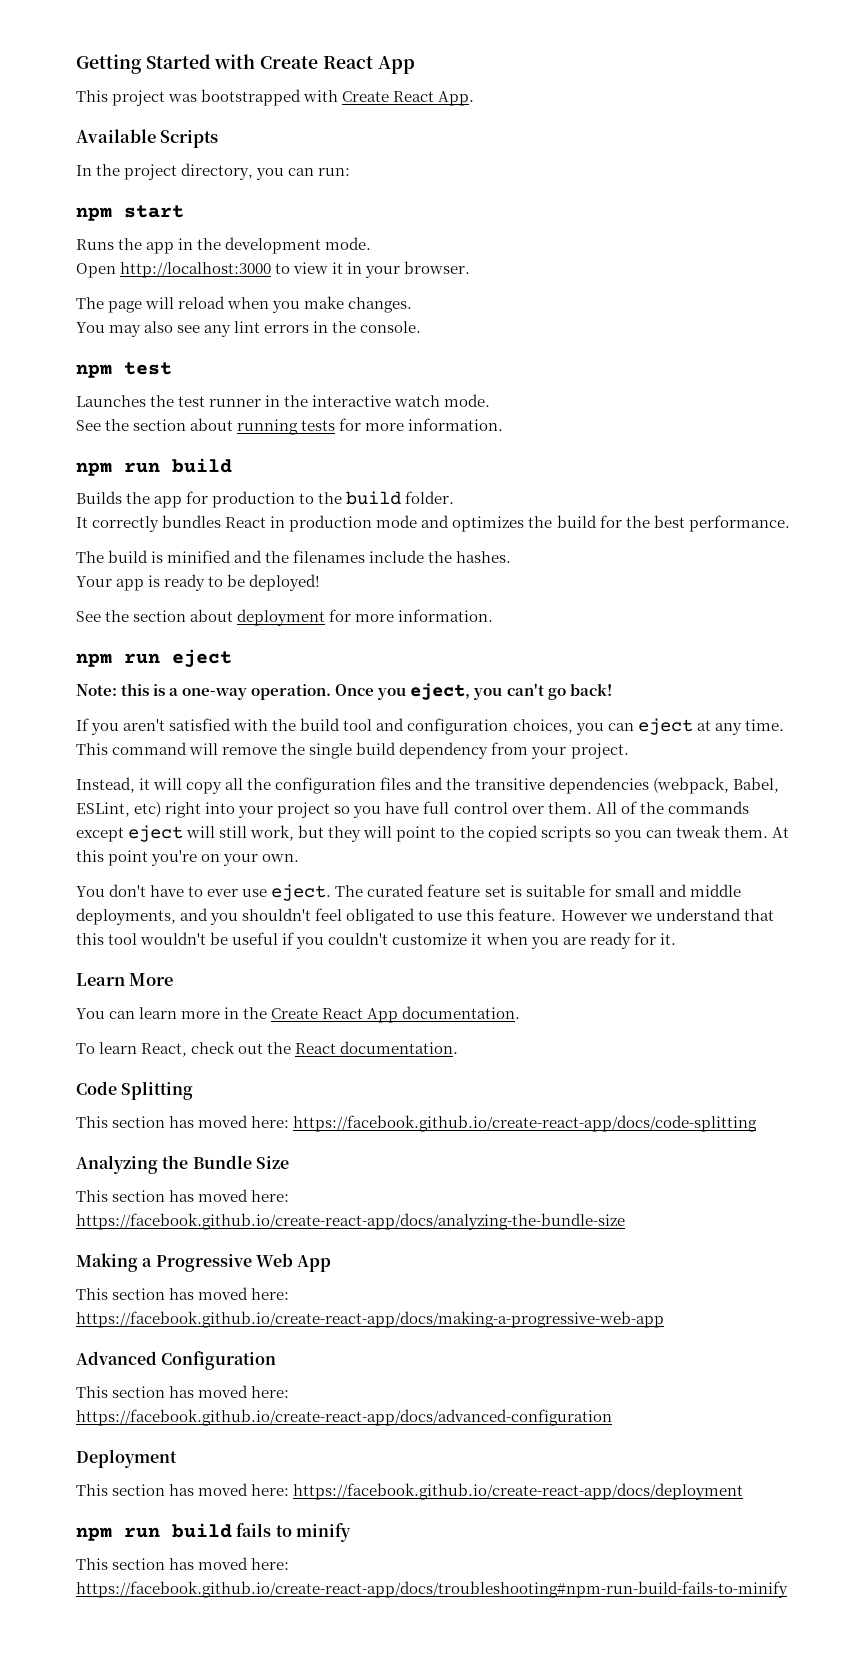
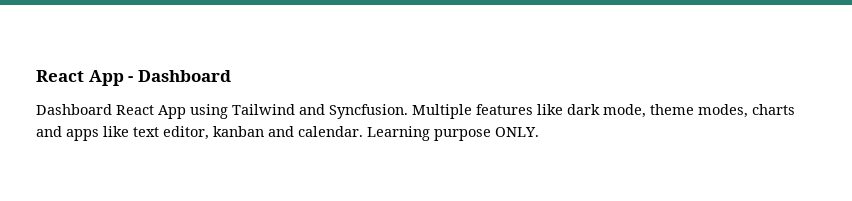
- Getting Started with Create React App
- This project was bootstrapped with Create React App.
- Available Scripts
- In the project directory, you can run:
- npm start
- Runs the app in the development mode.
- Open http://localhost:3000 to view it in your browser.
- The page will reload when you make changes.
- You may also see any lint errors in the console.
- npm test
- Launches the test runner in the interactive watch mode.
- See the section about running tests for more information.
- npm run build
- Builds the app for production to the build folder.
- It correctly bundles React in production mode and optimizes the build for the best performance.
- The build is minified and the filenames include the hashes.
- Your app is ready to be deployed!
- See the section about deployment for more information.
- npm run eject
- Note: this is a one-way operation. Once you eject, you can't go back!
- If you aren't satisfied with the build tool and configuration choices, you can eject at any time. This command will remove the single build dependency from your project.
- Instead, it will copy all the configuration files and the transitive dependencies (webpack, Babel, ESLint, etc) right into your project so you have full control over them. All of the commands except eject will still work, but they will point to the copied scripts so you can tweak them. At this point you're on your own.
- You don't have to ever use eject. The curated feature set is suitable for small and middle deployments, and you shouldn't feel obligated to use this feature. However we understand that this tool wouldn't be useful if you couldn't customize it when you are ready for it.
- Learn More
- You can learn more in the Create React App documentation.
- To learn React, check out the React documentation.
- Code Splitting
- This section has moved here: https://facebook.github.io/create-react-app/docs/code-splitting
- Analyzing the Bundle Size
- This section has moved here: https://facebook.github.io/create-react-app/docs/analyzing-the-bundle-size
- Making a Progressive Web App
- This section has moved here: https://facebook.github.io/create-react-app/docs/making-a-progressive-web-app
- Advanced Configuration
- This section has moved here: https://facebook.github.io/create-react-app/docs/advanced-configuration
- Deployment
- This section has moved here: https://facebook.github.io/create-react-app/docs/deployment
- npm run build fails to minify
- This section has moved here: https://facebook.github.io/create-react-app/docs/troubleshooting#npm-run-build-fails-to-minify
+ React App - Dashboard
+ Dashboard React App using Tailwind and Syncfusion. Multiple features like dark mode, theme modes, charts and apps like text editor, kanban and calendar. Learning purpose ONLY.

